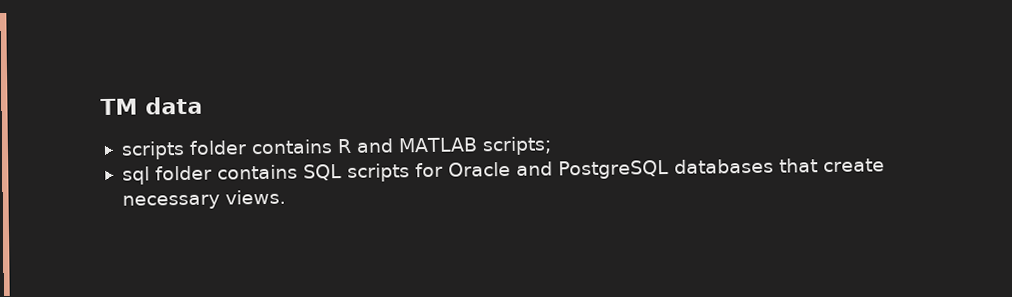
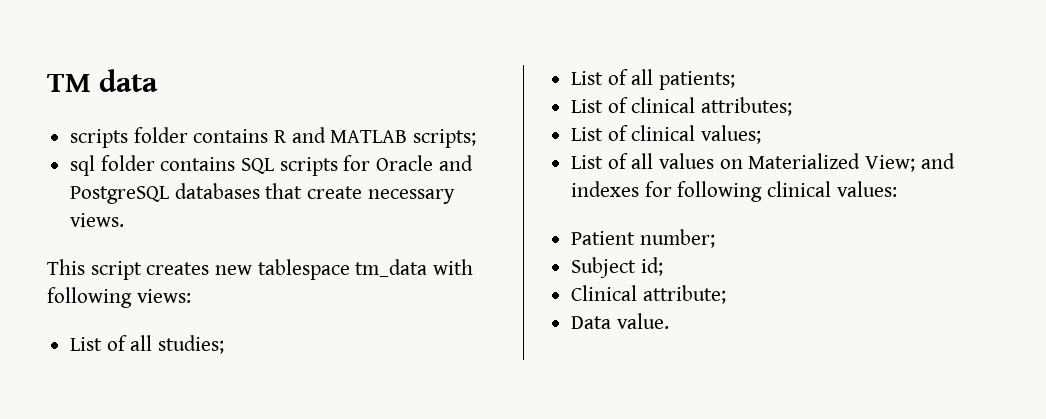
+ This script creates new tablespace tm_data with following views:
+ List of all studies;
+ List of all patients;
+ List of clinical attributes;
+ List of clinical values;
+ List of all values on Materialized View; and indexes for following clinical values:
+ Patient number;
+ Subject id;
+ Clinical attribute;
+ Data value.

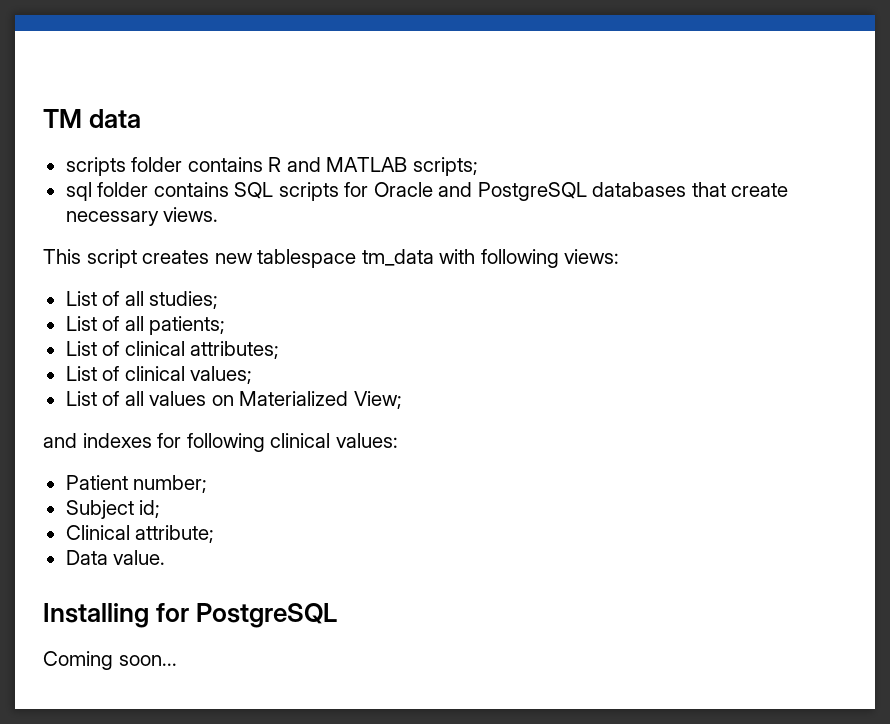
- List of all values on Materialized View; and indexes for following clinical values:
+ List of all values on Materialized View;
+ and indexes for following clinical values:
+ Installing for PostgreSQL
+ Coming soon...

